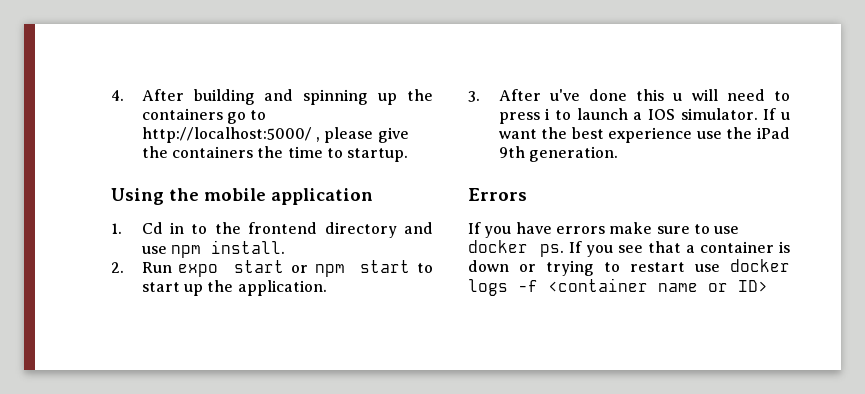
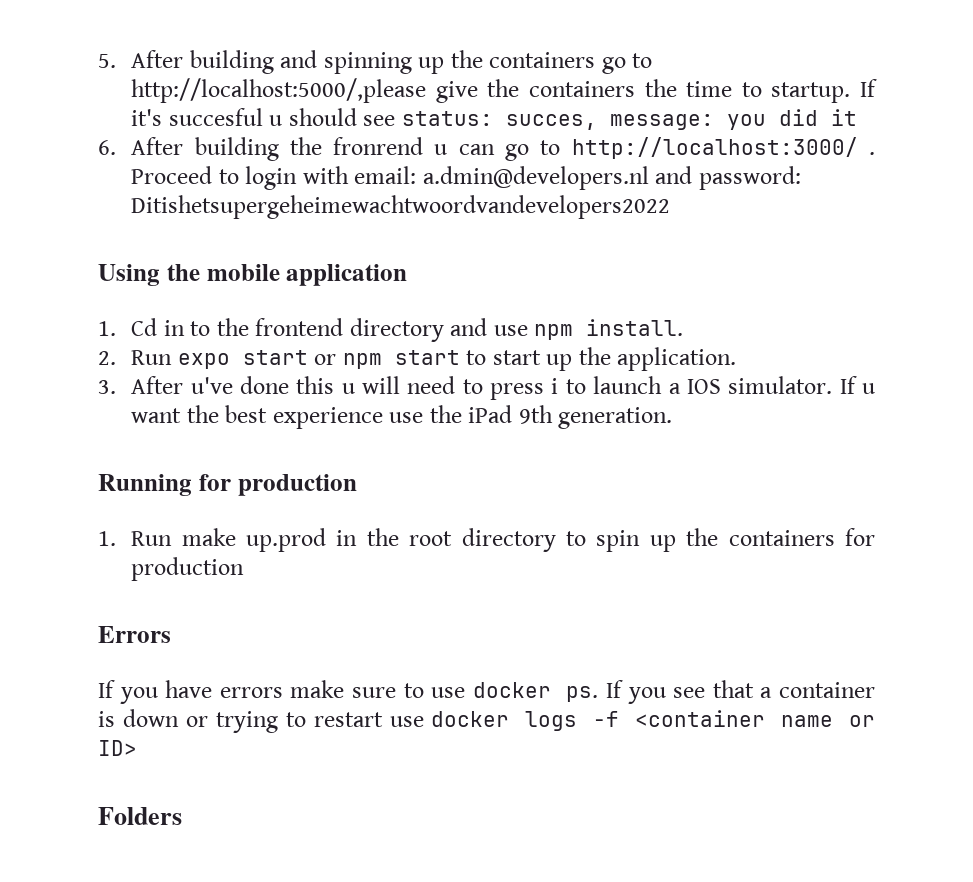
- 4. After building and spinning up the containers go to http://localhost:5000/ , please give the containers the time to startup.
+ 5. After building and spinning up the containers go to http://localhost:5000/,please give the containers the time to startup. If it's succesful u should see status: succes, message: you did it
+ 6. After building the fronrend u can go to http://localhost:3000/ . Proceed to login with email: a.dmin@developers.nl and password: Ditishetsupergeheimewachtwoordvandevelopers2022
+ Running for production
+ 1. Run make up.prod in the root directory to spin up the containers for production
+ Folders

